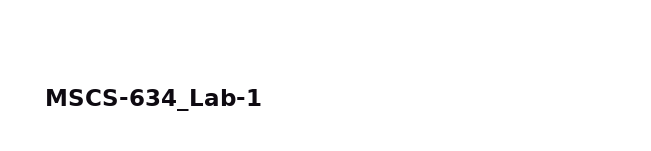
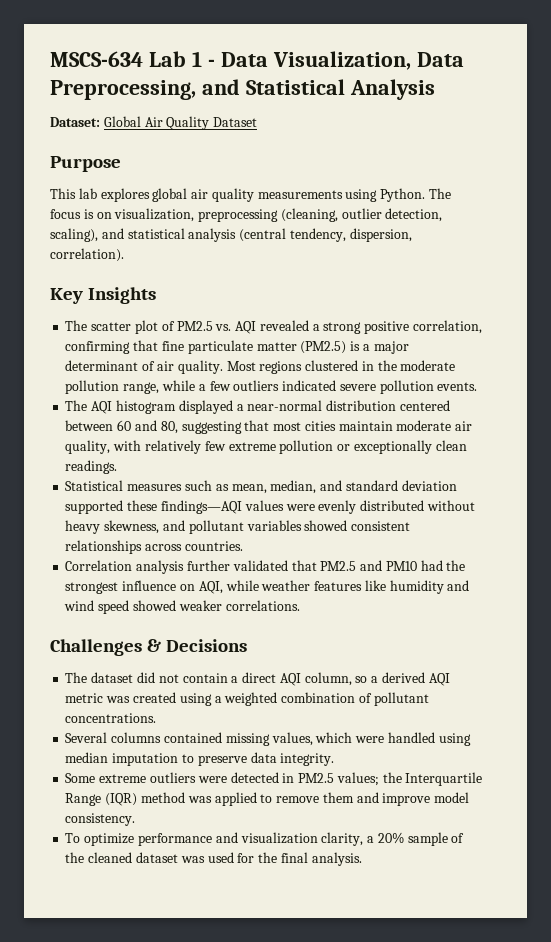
- MSCS-634_Lab-1
+ MSCS-634 Lab 1 - Data Visualization, Data Preprocessing, and Statistical Analysis
+ Dataset: Global Air Quality Dataset
+ Purpose
+ This lab explores global air quality measurements using Python. The focus is on visualization, preprocessing (cleaning, outlier detection, scaling), and statistical analysis (central tendency, dispersion, correlation).
+ Key Insights
+ The scatter plot of PM2.5 vs. AQI revealed a strong positive correlation, confirming that fine particulate matter (PM2.5) is a major determinant of air quality. Most regions clustered in the moderate pollution range, while a few outliers indicated severe pollution events.
+ The AQI histogram displayed a near-normal distribution centered between 60 and 80, suggesting that most cities maintain moderate air quality, with relatively few extreme pollution or exceptionally clean readings.
+ Statistical measures such as mean, median, and standard deviation supported these findings—AQI values were evenly distributed without heavy skewness, and pollutant variables showed consistent relationships across countries.
+ Correlation analysis further validated that PM2.5 and PM10 had the strongest influence on AQI, while weather features like humidity and wind speed showed weaker correlations.
+ Challenges & Decisions
+ The dataset did not contain a direct AQI column, so a derived AQI metric was created using a weighted combination of pollutant concentrations.
+ Several columns contained missing values, which were handled using median imputation to preserve data integrity.
+ Some extreme outliers were detected in PM2.5 values; the Interquartile Range (IQR) method was applied to remove them and improve model consistency.
+ To optimize performance and visualization clarity, a 20% sample of the cleaned dataset was used for the final analysis.

